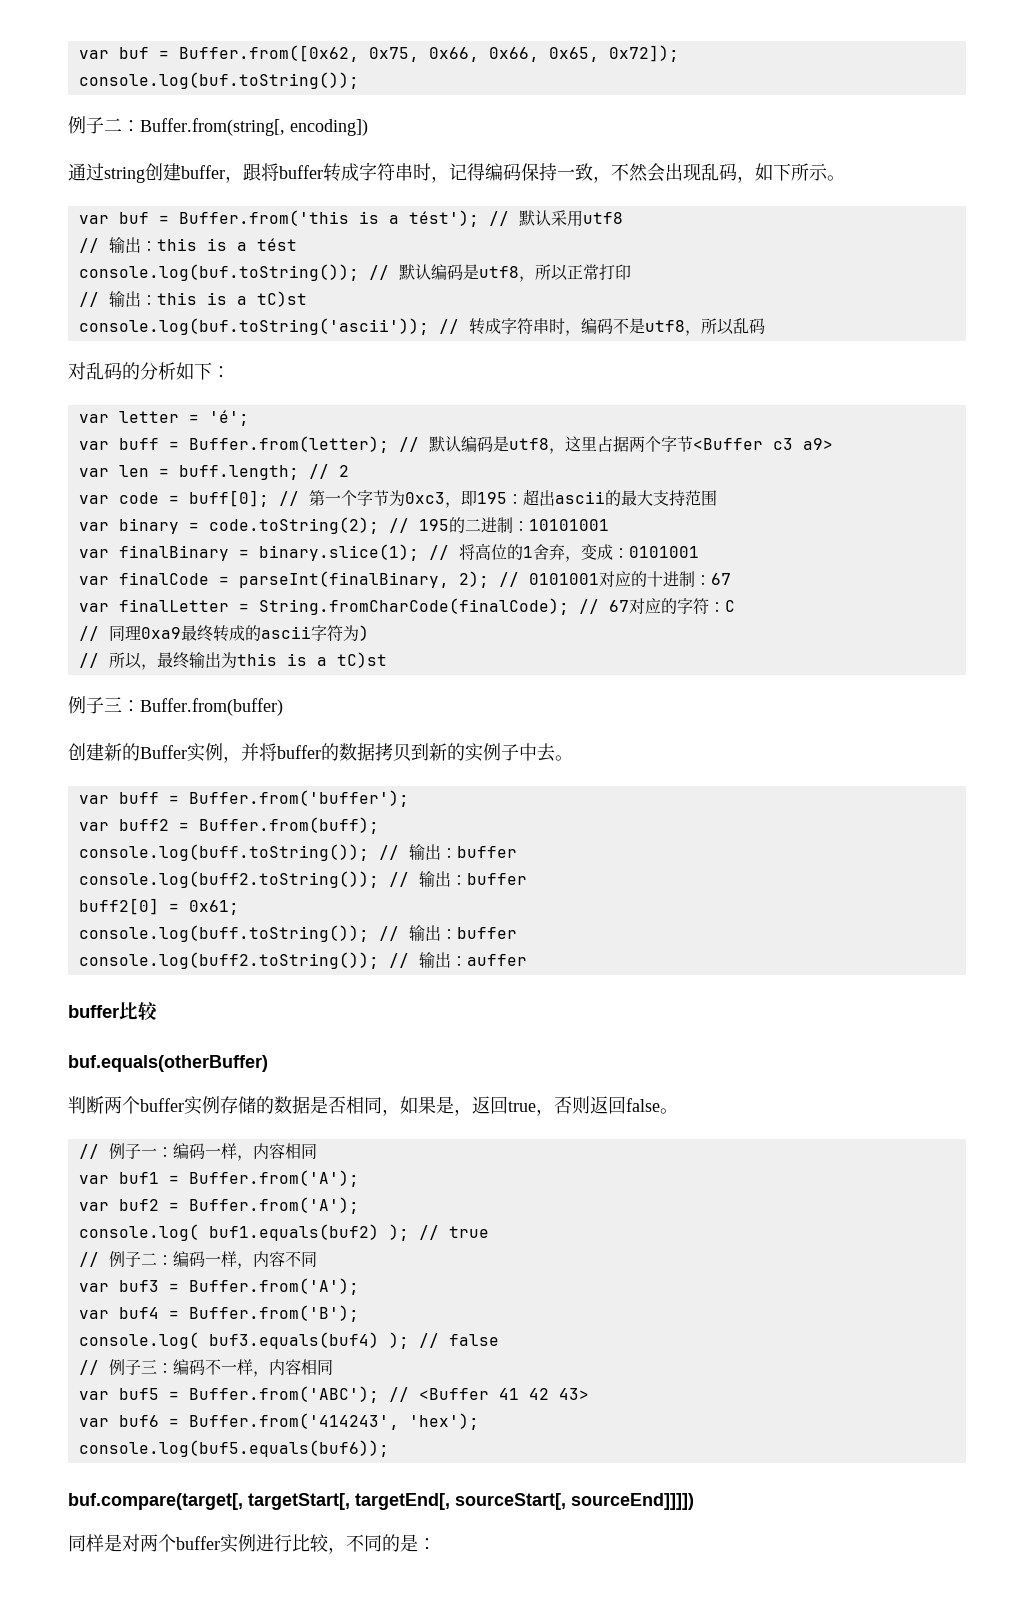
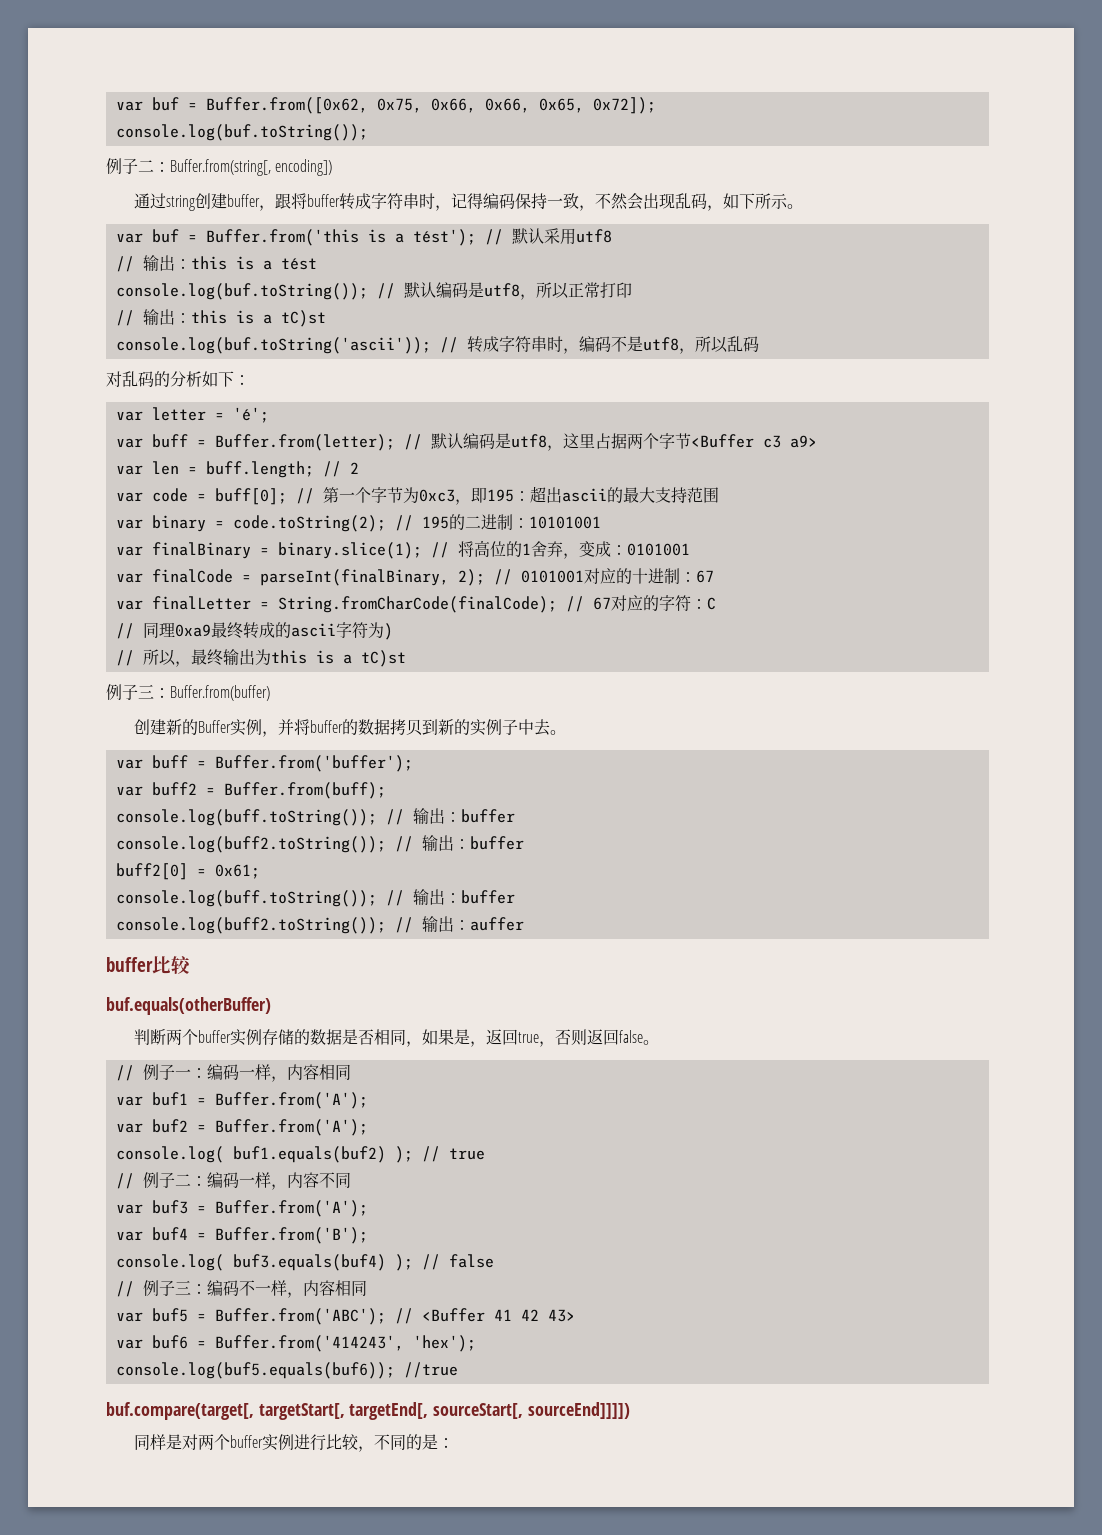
- console.log(buf5.equals(buf6));
+ console.log(buf5.equals(buf6)); //true

